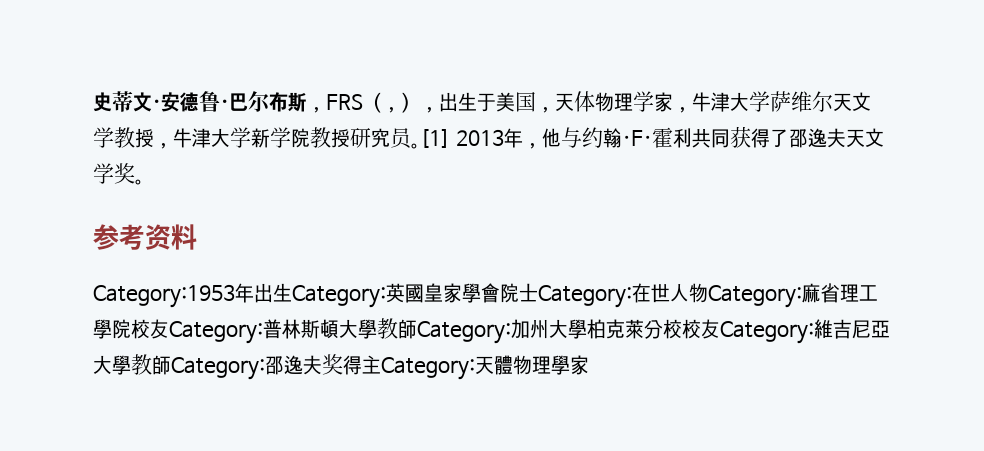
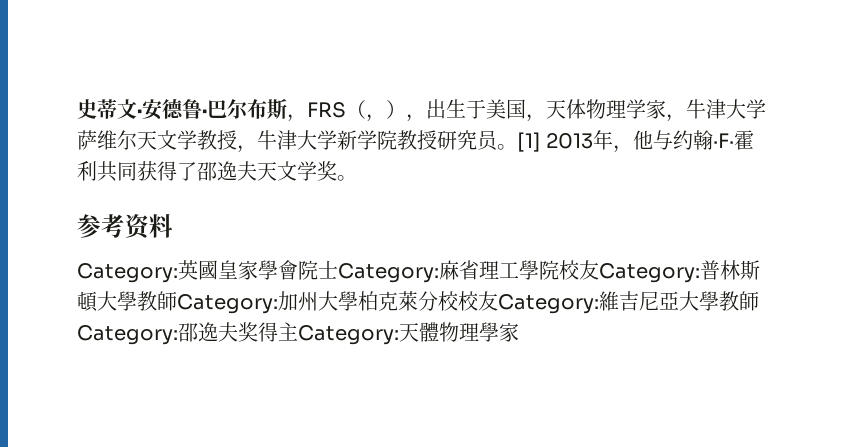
- Category:1953年出生Category:英國皇家學會院士Category:在世人物Category:麻省理工學院校友Category:普林斯頓大學教師Category:加州大學柏克萊分校校友Category:維吉尼亞大學教師Category:邵逸夫奖得主Category:天體物理學家
+ Category:英國皇家學會院士Category:麻省理工學院校友Category:普林斯頓大學教師Category:加州大學柏克萊分校校友Category:維吉尼亞大學教師Category:邵逸夫奖得主Category:天體物理學家

